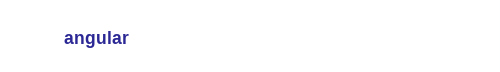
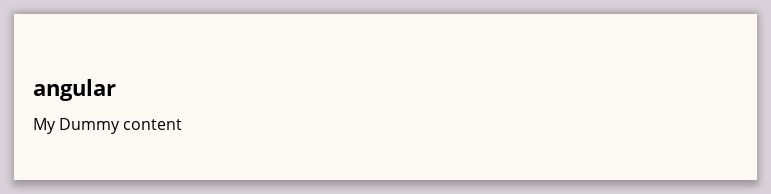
+ My Dummy content

